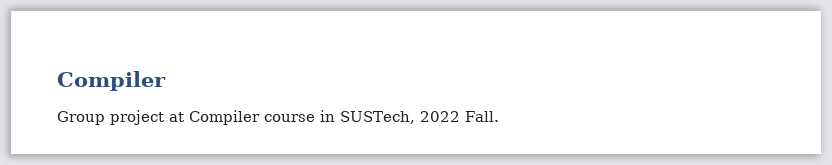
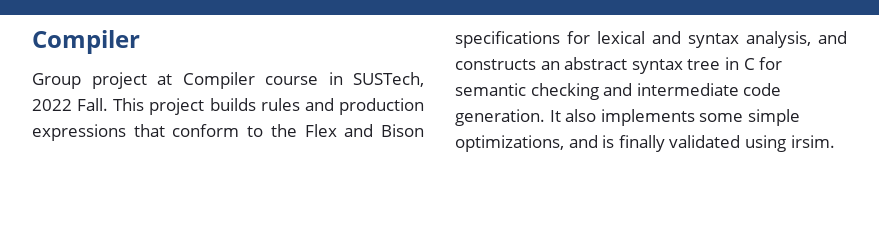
+ This project builds rules and production expressions that conform to the Flex and Bison specifications for lexical and syntax analysis, and constructs an abstract syntax tree in C for semantic checking and intermediate code generation. It also implements some simple optimizations, and is finally validated using irsim.

